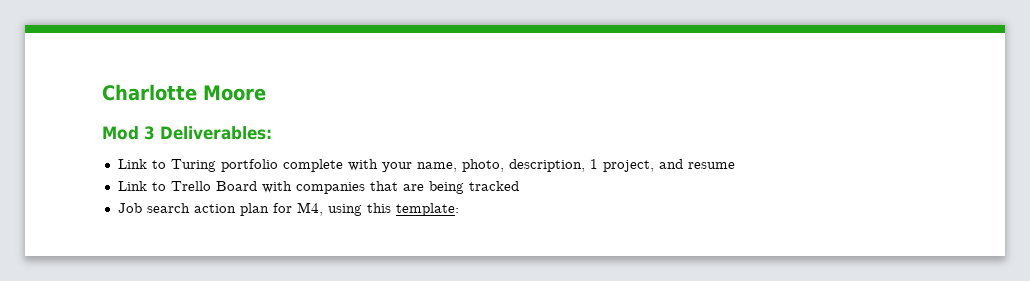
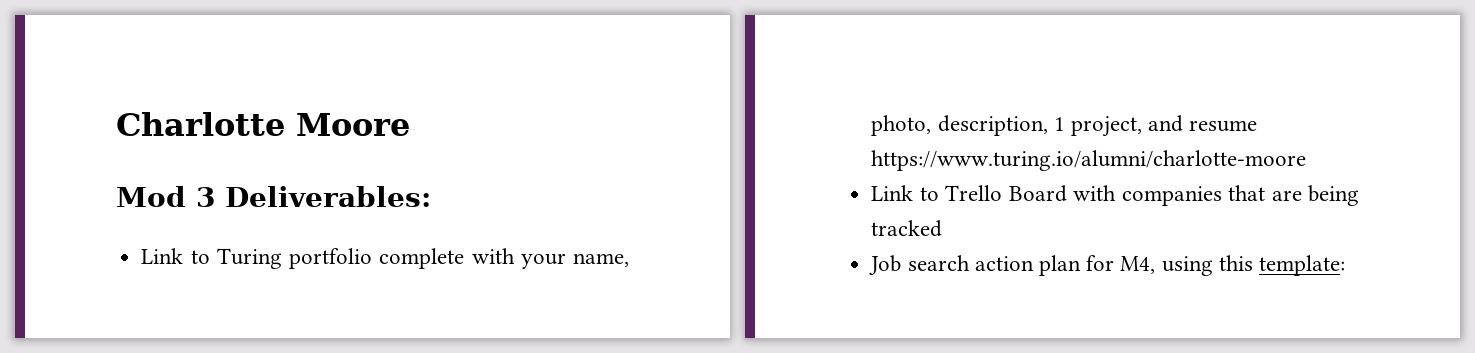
- Link to Turing portfolio complete with your name, photo, description, 1 project, and resume
+ Link to Turing portfolio complete with your name, photo, description, 1 project, and resume https://www.turing.io/alumni/charlotte-moore

